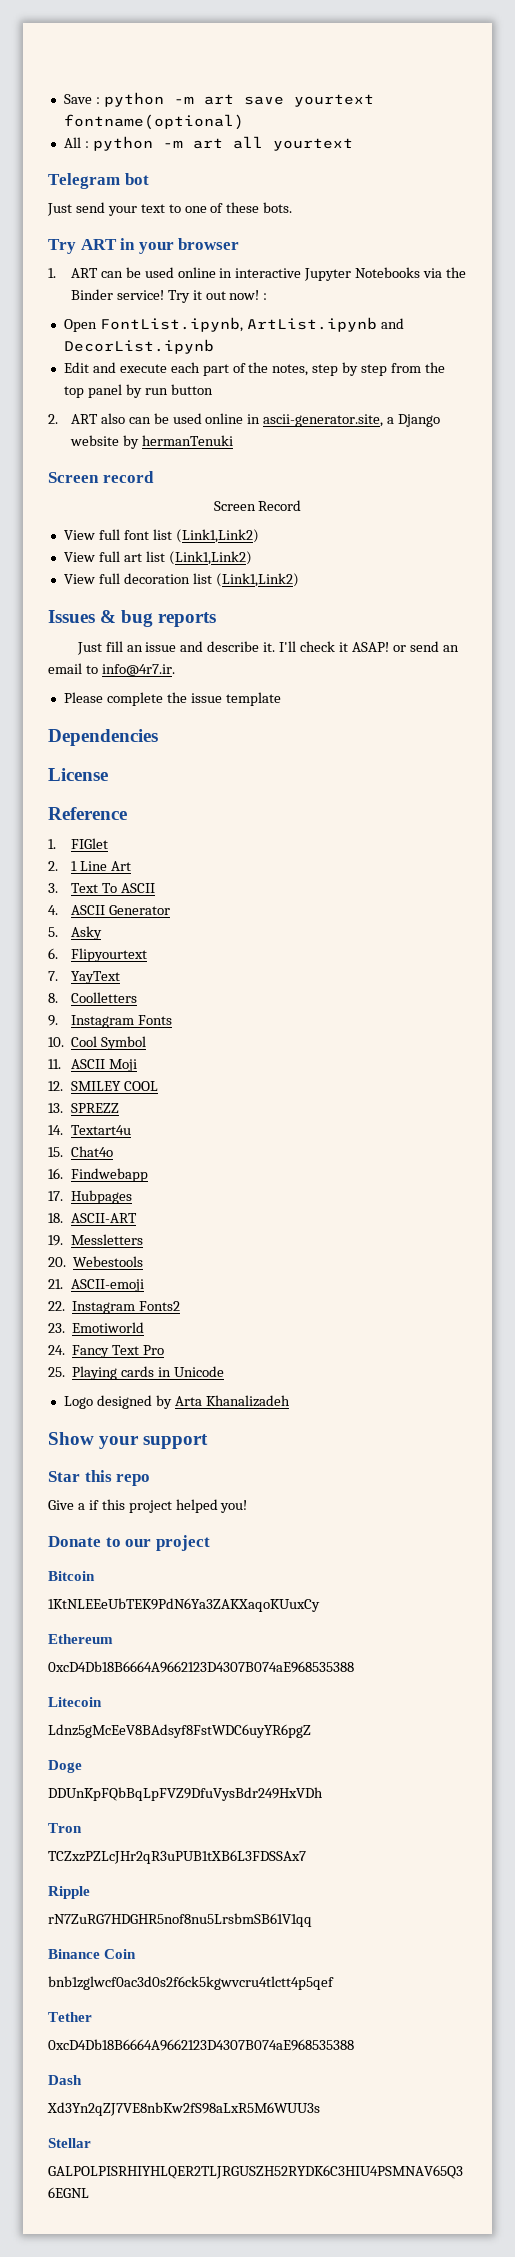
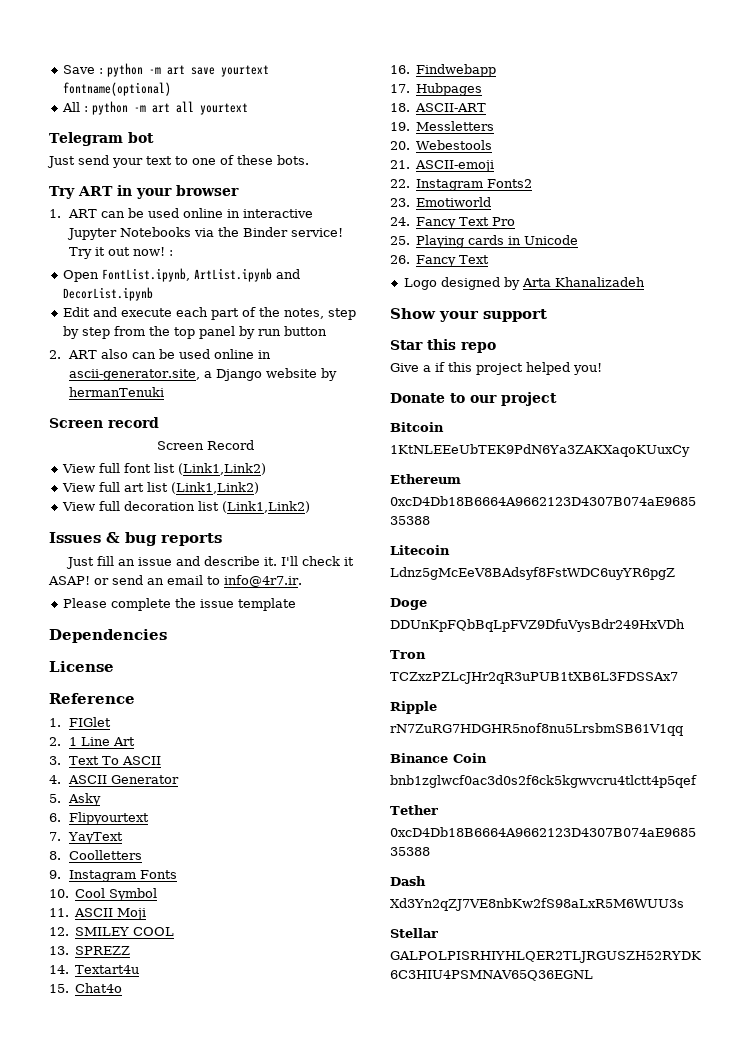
+ 26. Fancy Text

